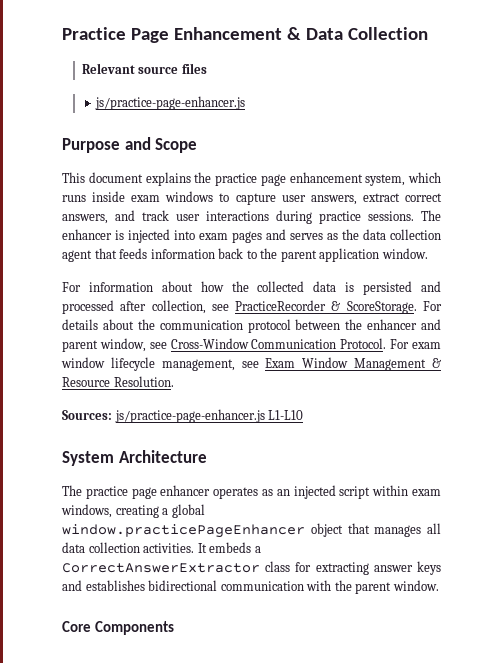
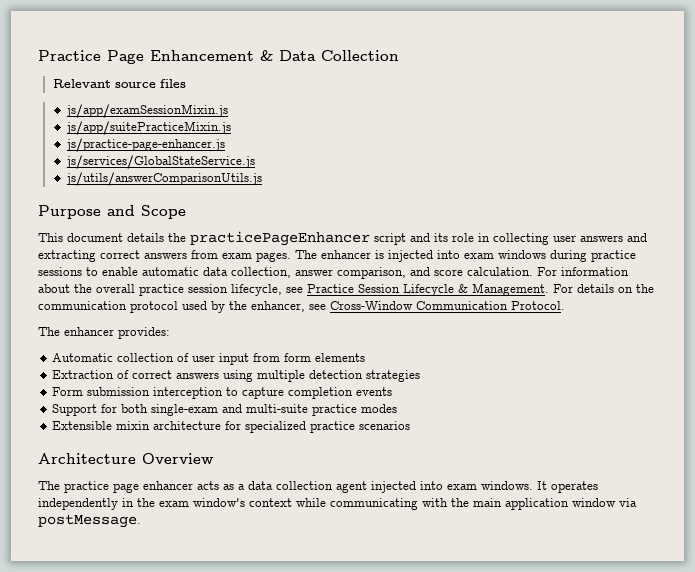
  Relevant source files
+ js/app/examSessionMixin.js
+ js/app/suitePracticeMixin.js
  js/practice-page-enhancer.js
+ js/services/GlobalStateService.js
+ js/utils/answerComparisonUtils.js
- This document explains the practice page enhancement system, which runs inside exam windows to capture user answers, extract correct answers, and track user interactions during practice sessions.
+ This document details the practicePageEnhancer script and its role in collecting user answers and extracting correct answers from exam pages.
- The enhancer is injected into exam pages and serves as the data collection agent that feeds information back to the parent application window.
- For information about how the collected data is persisted and processed after collection, see PracticeRecorder & ScoreStorage.
+ The enhancer is injected into exam windows during practice sessions to enable automatic data collection, answer comparison, and score calculation. For information about the overall practice session lifecycle, see Practice Session Lifecycle & Management.
- For details about the communication protocol between the enhancer and parent window, see Cross-Window Communication Protocol. For exam window lifecycle management, see Exam Window Management & Resource Resolution.
- Sources: js/practice-page-enhancer.js L1-L10
- System Architecture
+ For details on the communication protocol used by the enhancer, see Cross-Window Communication Protocol.
+ The enhancer provides:
+ Automatic collection of user input from form elements
+ Extraction of correct answers using multiple detection strategies
+ Form submission interception to capture completion events
+ Support for both single-exam and multi-suite practice modes
+ Extensible mixin architecture for specialized practice scenarios
+ Architecture Overview
- The practice page enhancer operates as an injected script within exam windows, creating a global window.practicePageEnhancer object that manages all data collection activities. It embeds a CorrectAnswerExtractor class for extracting answer keys and establishes bidirectional communication with the parent window.
- Core Components
+ The practice page enhancer acts as a data collection agent injected into exam windows. It operates independently in the exam window's context while communicating with the main application window via postMessage.

